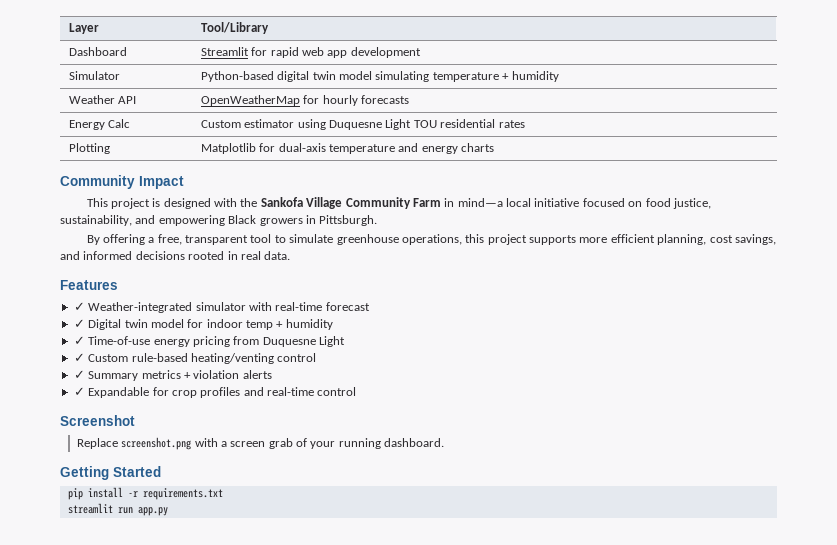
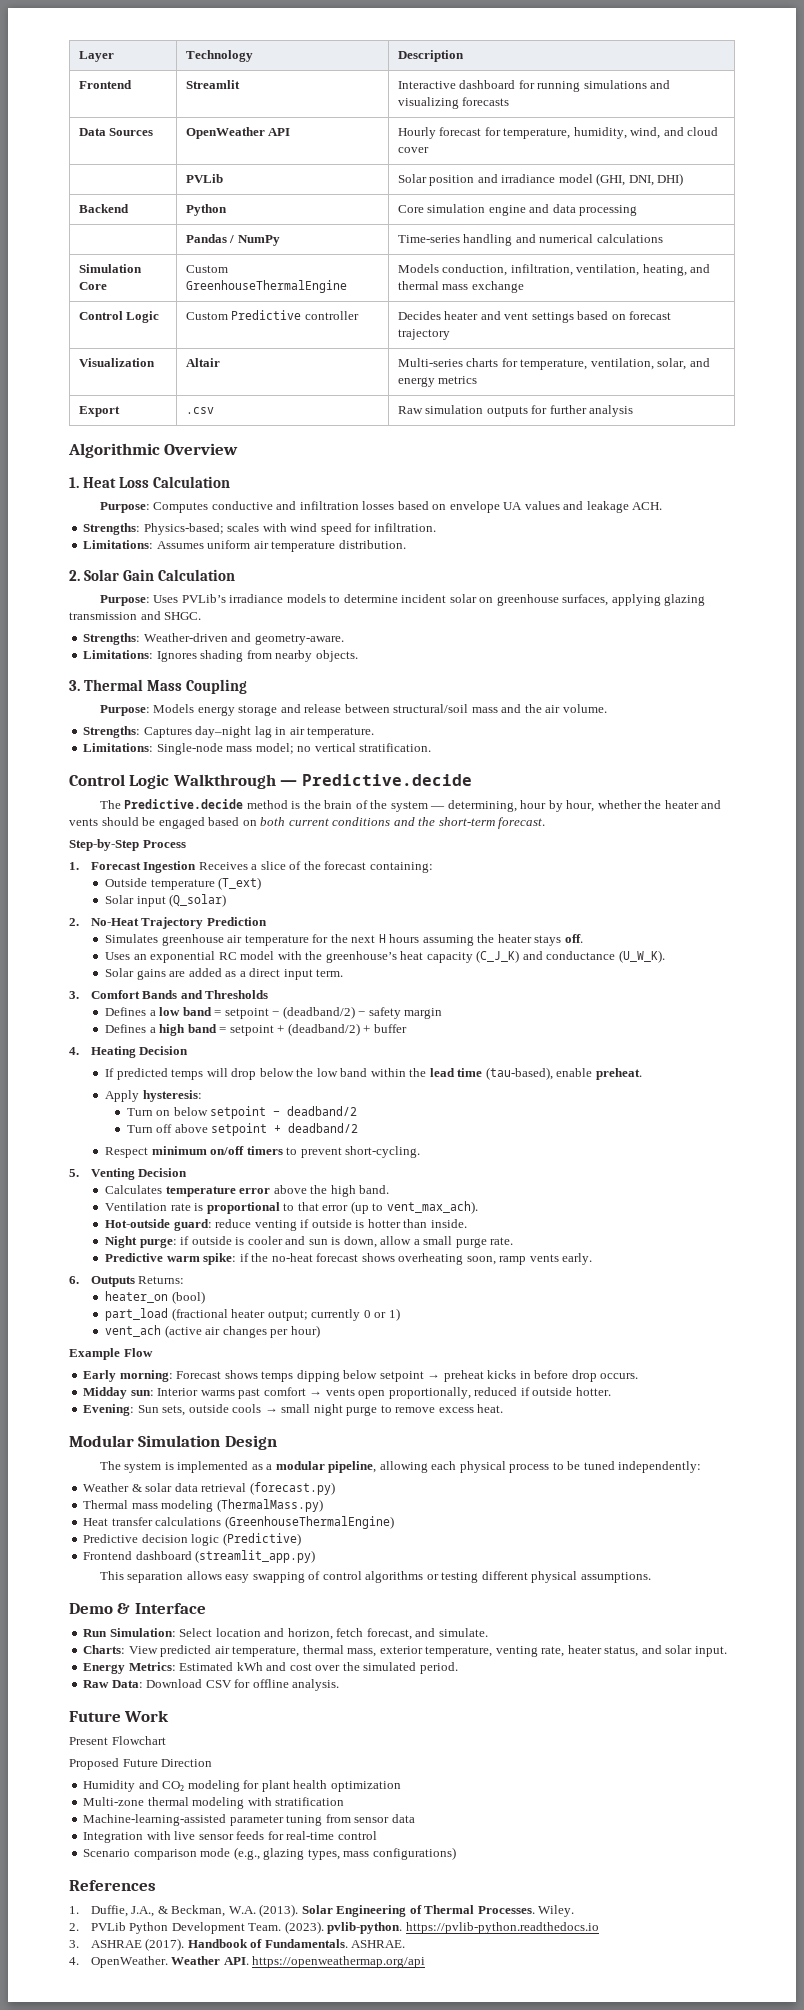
- Layer | Tool/Library
- Dashboard | Streamlit for rapid web app development
- Simulator | Python-based digital twin model simulating temperature + humidity
- Weather API | OpenWeatherMap for hourly forecasts
- Energy Calc | Custom estimator using Duquesne Light TOU residential rates
- Plotting | Matplotlib for dual-axis temperature and energy charts
- Community Impact
- This project is designed with the Sankofa Village Community Farm in mind—a local initiative focused on food justice, sustainability, and empowering Black growers in Pittsburgh.
- By offering a free, transparent tool to simulate greenhouse operations, this project supports more efficient planning, cost savings, and informed decisions rooted in real data.
- Features
- ✓ Weather-integrated simulator with real-time forecast
- ✓ Digital twin model for indoor temp + humidity
- ✓ Time-of-use energy pricing from Duquesne Light
- ✓ Custom rule-based heating/venting control
- ✓ Summary metrics + violation alerts
- ✓ Expandable for crop profiles and real-time control
- Screenshot
- Replace screenshot.png with a screen grab of your running dashboard.
- Getting Started
- pip install -r requirements.txt
- streamlit run app.py
+ Layer | Technology | Description
+ Frontend | Streamlit | Interactive dashboard for running simulations and visualizing forecasts
+ Data Sources | OpenWeather API | Hourly forecast for temperature, humidity, wind, and cloud cover
+ | PVLib | Solar position and irradiance model (GHI, DNI, DHI)
+ Backend | Python | Core simulation engine and data processing
+ | Pandas / NumPy | Time-series handling and numerical calculations
+ Simulation Core | Custom GreenhouseThermalEngine | Models conduction, infiltration, ventilation, heating, and thermal mass exchange
+ Control Logic | Custom Predictive controller | Decides heater and vent settings based on forecast trajectory
+ Visualization | Altair | Multi-series charts for temperature, ventilation, solar, and energy metrics
+ Export | .csv | Raw simulation outputs for further analysis
+ Algorithmic Overview
+ 1. Heat Loss Calculation
+ Purpose: Computes conductive and infiltration losses based on envelope UA values and leakage ACH.
+ Strengths: Physics-based; scales with wind speed for infiltration.
+ Limitations: Assumes uniform air temperature distribution.
+ 2. Solar Gain Calculation
+ Purpose: Uses PVLib’s irradiance models to determine incident solar on greenhouse surfaces, applying glazing transmission and SHGC.
+ Strengths: Weather-driven and geometry-aware.
+ Limitations: Ignores shading from nearby objects.
+ 3. Thermal Mass Coupling
+ Purpose: Models energy storage and release between structural/soil mass and the air volume.
+ Strengths: Captures day–night lag in air temperature.
+ Limitations: Single-node mass model; no vertical stratification.
+ Control Logic Walkthrough — Predictive.decide
+ The Predictive.decide method is the brain of the system — determining, hour by hour, whether the heater and vents should be engaged based on both current conditions and the short-term forecast.
+ Step-by-Step Process
+ 1. Forecast Ingestion Receives a slice of the forecast containing:
+ Outside temperature (T_ext)
+ Solar input (Q_solar)
+ 2. No-Heat Trajectory Prediction
+ Simulates greenhouse air temperature for the next H hours assuming the heater stays off.
+ Uses an exponential RC model with the greenhouse’s heat capacity (C_J_K) and conductance (U_W_K).
+ Solar gains are added as a direct input term.
+ 3. Comfort Bands and Thresholds
+ Defines a low band = setpoint − (deadband/2) − safety margin
+ Defines a high band = setpoint + (deadband/2) + buffer
+ 4. Heating Decision
+ If predicted temps will drop below the low band within the lead time (tau-based), enable preheat.
+ Apply hysteresis:
+ Turn on below setpoint − deadband/2
+ Turn off above setpoint + deadband/2
+ Respect minimum on/off timers to prevent short-cycling.
+ 5. Venting Decision
+ Calculates temperature error above the high band.
+ Ventilation rate is proportional to that error (up to vent_max_ach).
+ Hot-outside guard: reduce venting if outside is hotter than inside.
+ Night purge: if outside is cooler and sun is down, allow a small purge rate.
+ Predictive warm spike: if the no-heat forecast shows overheating soon, ramp vents early.
+ 6. Outputs Returns:
+ heater_on (bool)
+ part_load (fractional heater output; currently 0 or 1)
+ vent_ach (active air changes per hour)
+ Example Flow
+ Early morning: Forecast shows temps dipping below setpoint → preheat kicks in before drop occurs.
+ Midday sun: Interior warms past comfort → vents open proportionally, reduced if outside hotter.
+ Evening: Sun sets, outside cools → small night purge to remove excess heat.
+ Modular Simulation Design
+ The system is implemented as a modular pipeline, allowing each physical process to be tuned independently:
+ Weather & solar data retrieval (forecast.py)
+ Thermal mass modeling (ThermalMass.py)
+ Heat transfer calculations (GreenhouseThermalEngine)
+ Predictive decision logic (Predictive)
+ Frontend dashboard (streamlit_app.py)
+ This separation allows easy swapping of control algorithms or testing different physical assumptions.
+ Demo & Interface
+ Run Simulation: Select location and horizon, fetch forecast, and simulate.
+ Charts: View predicted air temperature, thermal mass, exterior temperature, venting rate, heater status, and solar input.
+ Energy Metrics: Estimated kWh and cost over the simulated period.
+ Raw Data: Download CSV for offline analysis.
+ Future Work
+ Present Flowchart
+ Proposed Future Direction
+ Humidity and CO₂ modeling for plant health optimization
+ Multi-zone thermal modeling with stratification
+ Machine-learning-assisted parameter tuning from sensor data
+ Integration with live sensor feeds for real-time control
+ Scenario comparison mode (e.g., glazing types, mass configurations)
+ References
+ 1. Duffie, J.A., & Beckman, W.A. (2013). Solar Engineering of Thermal Processes. Wiley.
+ 2. PVLib Python Development Team. (2023). pvlib-python. https://pvlib-python.readthedocs.io
+ 3. ASHRAE (2017). Handbook of Fundamentals. ASHRAE.
+ 4. OpenWeather. Weather API. https://openweathermap.org/api

